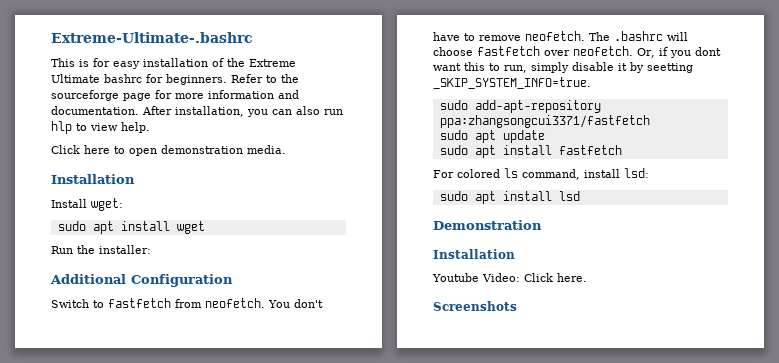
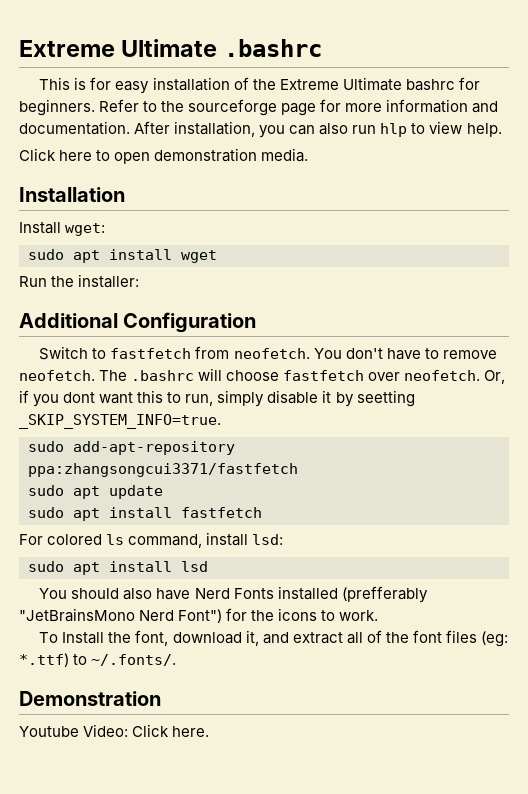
- Extreme-Ultimate-.bashrc
+ Extreme Ultimate .bashrc
+ You should also have Nerd Fonts installed (prefferably "JetBrainsMono Nerd Font") for the icons to work.
+ To Install the font, download it, and extract all of the font files (eg: *.ttf) to ~/.fonts/.
  Demonstration
- Installation
- Screenshots

